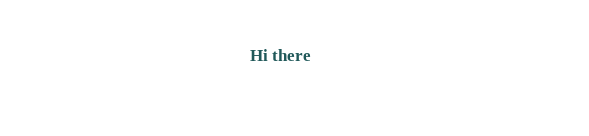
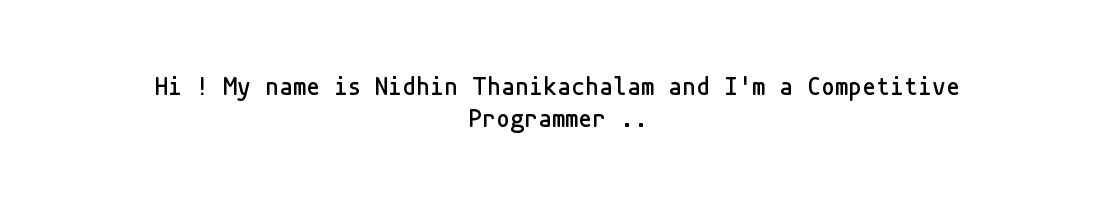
- Hi there
+ Hi ! My name is Nidhin Thanikachalam and I'm a Competitive Programmer ..

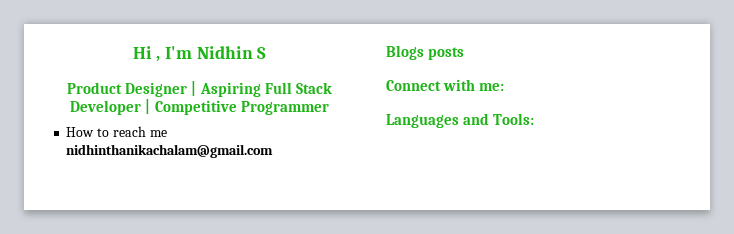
- Hi ! My name is Nidhin Thanikachalam and I'm a Competitive Programmer ..
+ Hi , I'm Nidhin S
+ Product Designer | Aspiring Full Stack Developer | Competitive Programmer
+ How to reach me nidhinthanikachalam@gmail.com
+ Blogs posts
+ Connect with me:
+ Languages and Tools:

